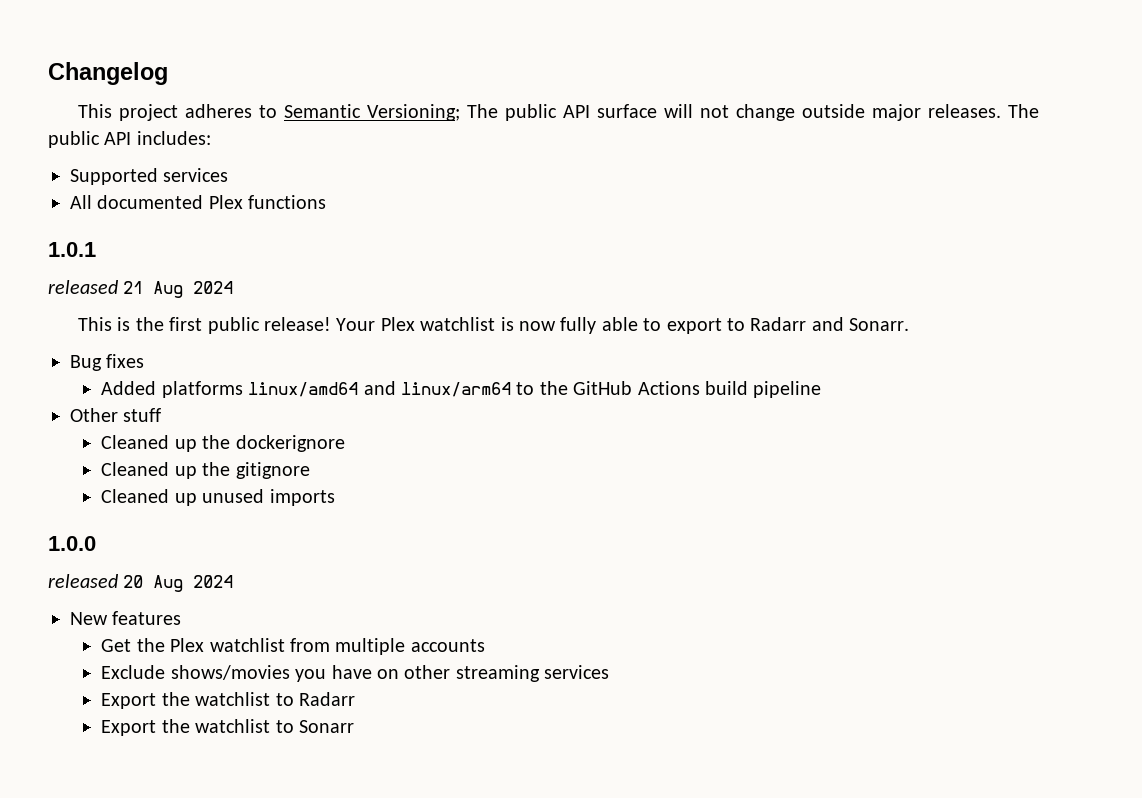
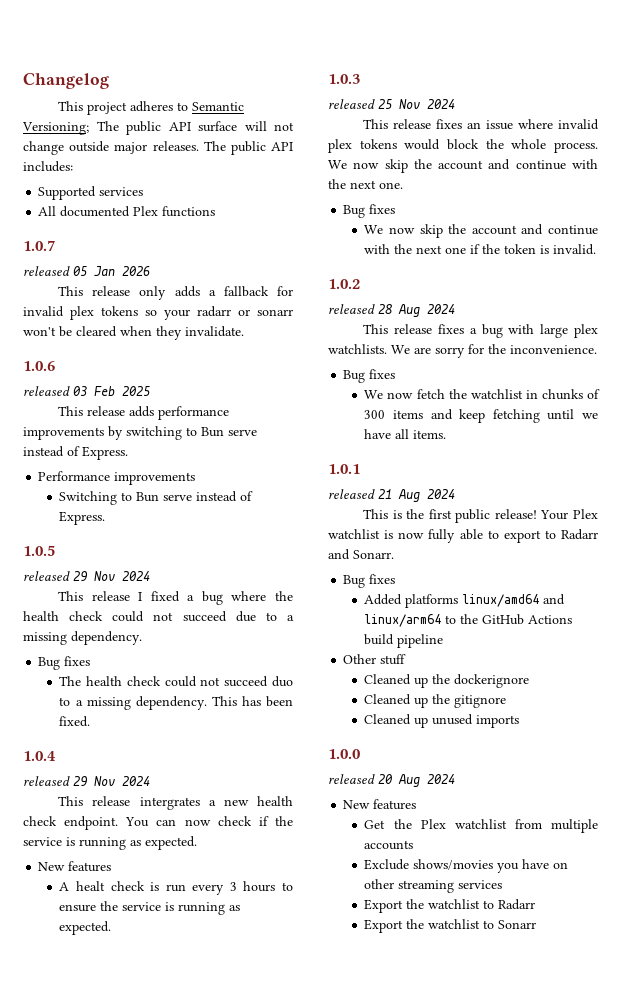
+ 1.0.7
+ released 05 Jan 2026
+ This release only adds a fallback for invalid plex tokens so your radarr or sonarr won't be cleared when they invalidate.
+ 1.0.6
+ released 03 Feb 2025
+ This release adds performance improvements by switching to Bun serve instead of Express.
+ Performance improvements
+ Switching to Bun serve instead of Express.
+ 1.0.5
+ released 29 Nov 2024
+ This release I fixed a bug where the health check could not succeed due to a missing dependency.
+ Bug fixes
+ The health check could not succeed duo to a missing dependency. This has been fixed.
+ 1.0.4
+ released 29 Nov 2024
+ This release intergrates a new health check endpoint. You can now check if the service is running as expected.
+ New features
+ A healt check is run every 3 hours to ensure the service is running as expected.
+ 1.0.3
+ released 25 Nov 2024
+ This release fixes an issue where invalid plex tokens would block the whole process. We now skip the account and continue with the next one.
+ Bug fixes
+ We now skip the account and continue with the next one if the token is invalid.
+ 1.0.2
+ released 28 Aug 2024
+ This release fixes a bug with large plex watchlists. We are sorry for the inconvenience.
+ Bug fixes
+ We now fetch the watchlist in chunks of 300 items and keep fetching until we have all items.

